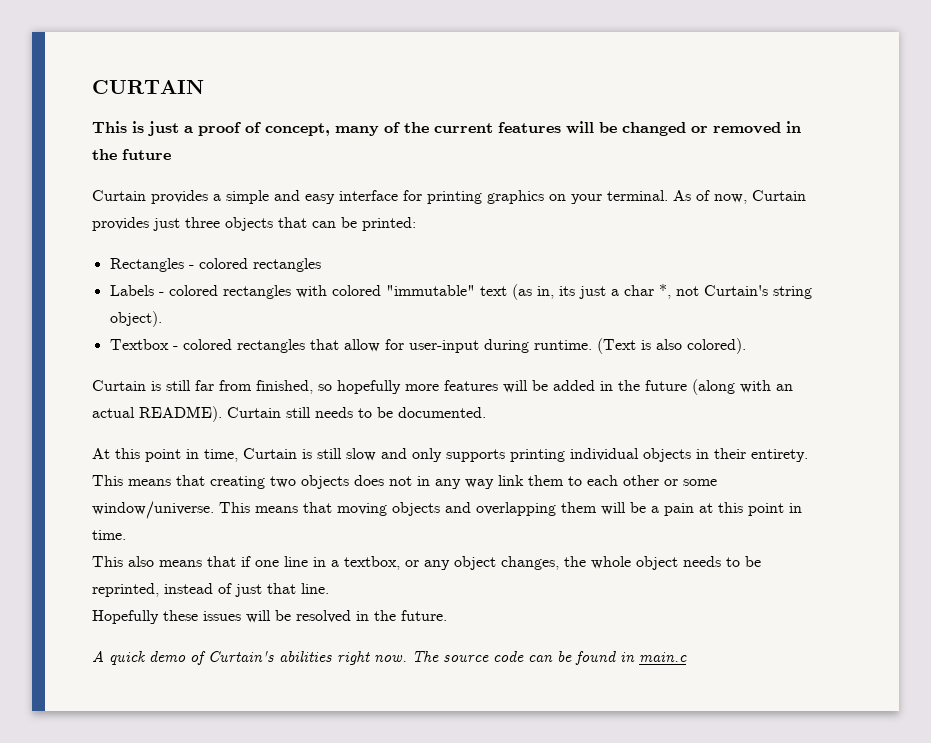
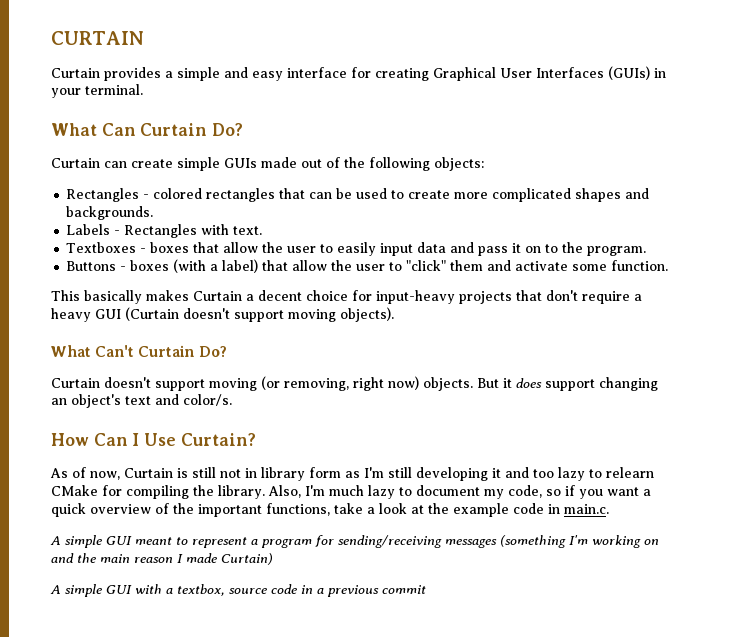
- This is just a proof of concept, many of the current features will be changed or removed in the future
- Curtain provides a simple and easy interface for printing graphics on your terminal. As of now, Curtain provides just three objects that can be printed:
- Rectangles - colored rectangles
- Labels - colored rectangles with colored "immutable" text (as in, its just a char *, not Curtain's string object).
- Textbox - colored rectangles that allow for user-input during runtime. (Text is also colored).
- Curtain is still far from finished, so hopefully more features will be added in the future (along with an actual README). Curtain still needs to be documented.
- At this point in time, Curtain is still slow and only supports printing individual objects in their entirety. This means that creating two objects does not in any way link them to each other or some window/universe. This means that moving objects and overlapping them will be a pain at this point in time.
- This also means that if one line in a textbox, or any object changes, the whole object needs to be reprinted, instead of just that line.
- Hopefully these issues will be resolved in the future.
- A quick demo of Curtain's abilities right now. The source code can be found in main.c
+ Curtain provides a simple and easy interface for creating Graphical User Interfaces (GUIs) in your terminal.
+ What Can Curtain Do?
+ Curtain can create simple GUIs made out of the following objects:
+ Rectangles - colored rectangles that can be used to create more complicated shapes and backgrounds.
+ Labels - Rectangles with text.
+ Textboxes - boxes that allow the user to easily input data and pass it on to the program.
+ Buttons - boxes (with a label) that allow the user to "click" them and activate some function.
+ This basically makes Curtain a decent choice for input-heavy projects that don't require a heavy GUI (Curtain doesn't support moving objects).
+ What Can't Curtain Do?
+ Curtain doesn't support moving (or removing, right now) objects. But it does support changing an object's text and color/s.
+ How Can I Use Curtain?
+ As of now, Curtain is still not in library form as I'm still developing it and too lazy to relearn CMake for compiling the library. Also, I'm much lazy to document my code, so if you want a quick overview of the important functions, take a look at the example code in main.c.
+ A simple GUI meant to represent a program for sending/receiving messages (something I'm working on and the main reason I made Curtain)
+ A simple GUI with a textbox, source code in a previous commit

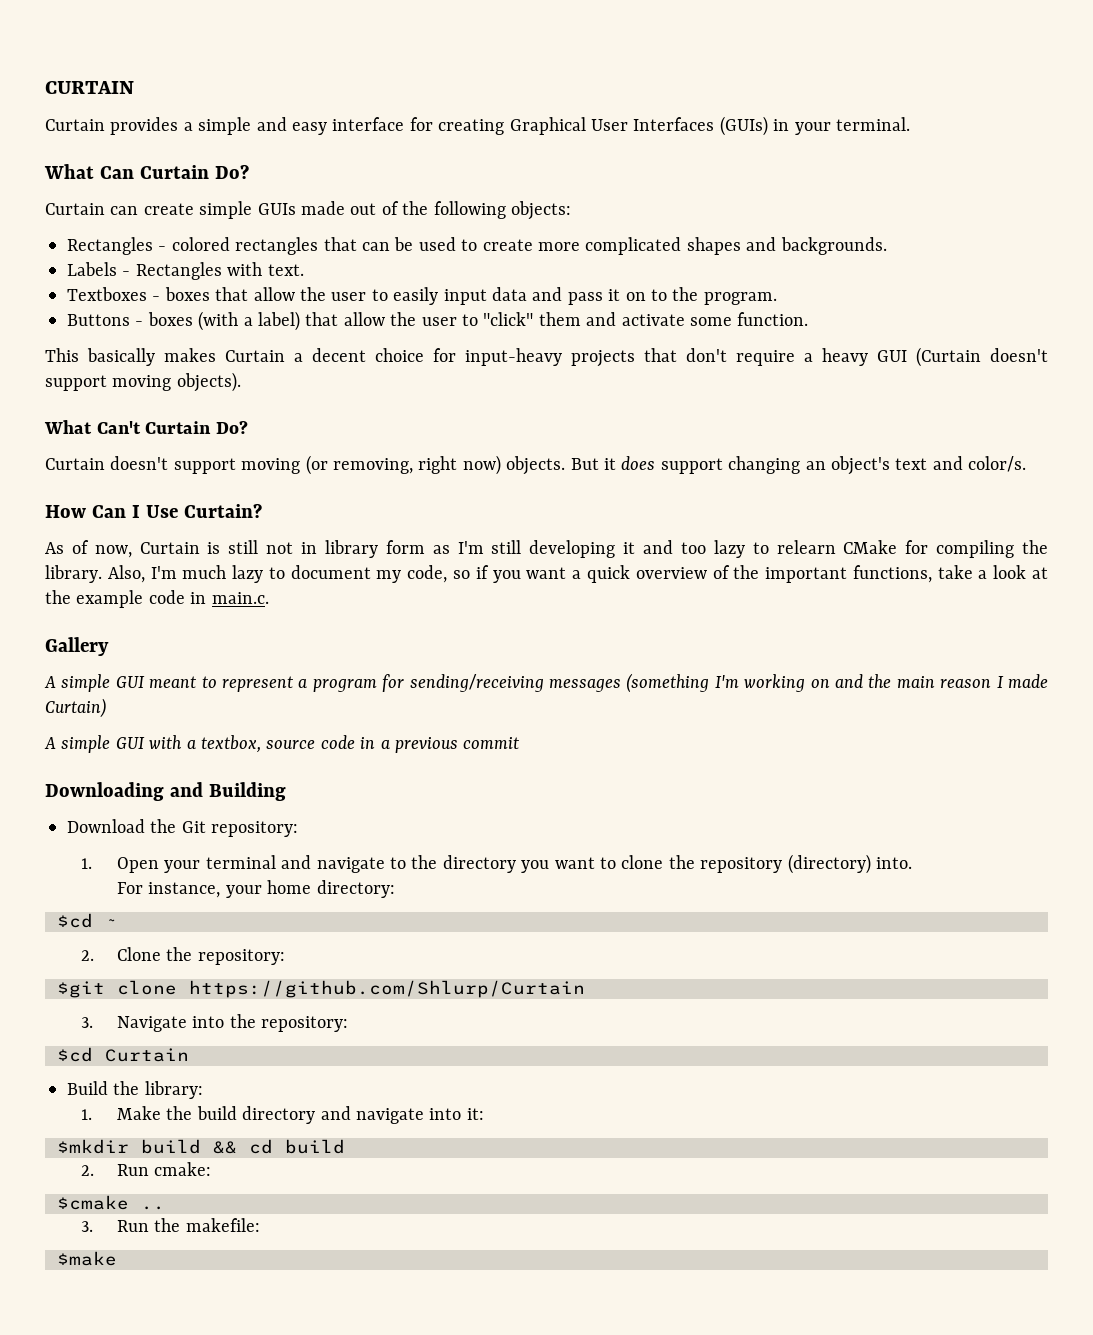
+ Gallery
+ Downloading and Building
+ Download the Git repository:
+ 1. Open your terminal and navigate to the directory you want to clone the repository (directory) into.
+ For instance, your home directory:
+ $cd ~
+ 2. Clone the repository:
+ $git clone https://github.com/Shlurp/Curtain
+ 3. Navigate into the repository:
+ $cd Curtain
+ Build the library:
+ 1. Make the build directory and navigate into it:
+ $mkdir build && cd build
+ 2. Run cmake:
+ $cmake ..
+ 3. Run the makefile:
+ $make

